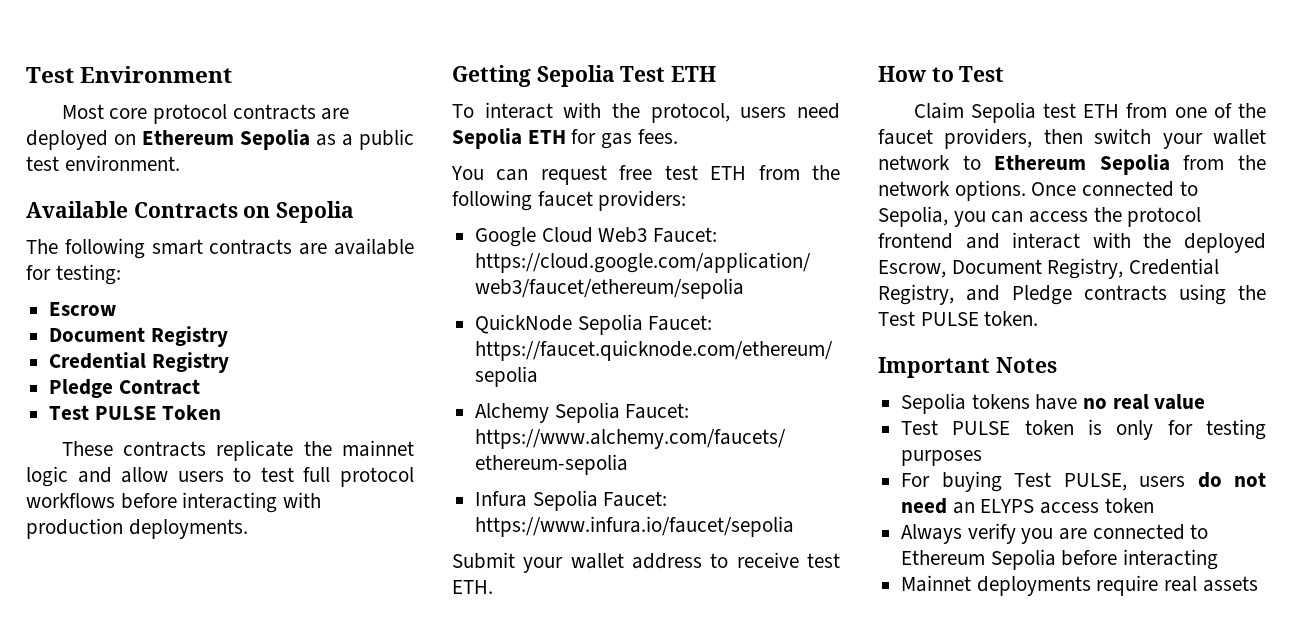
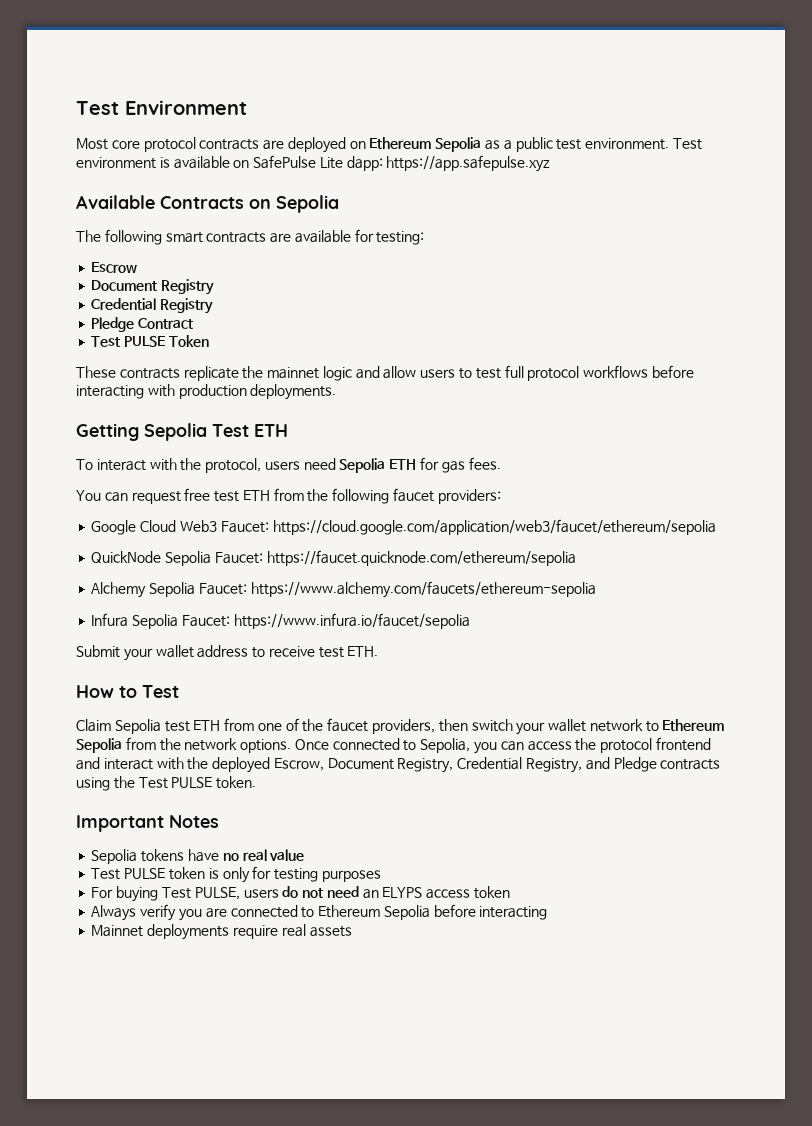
+ Test environment is available on SafePulse Lite dapp: https://app.safepulse.xyz

